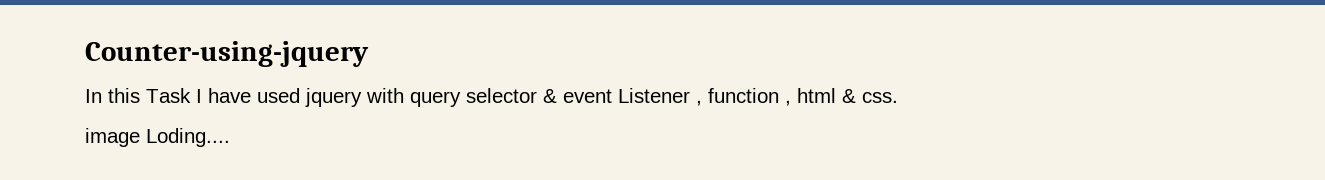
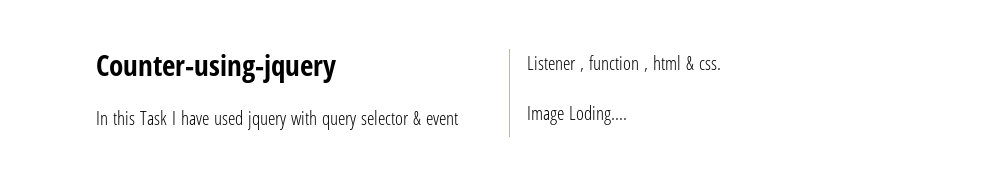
- image Loding....
+ Image Loding....

